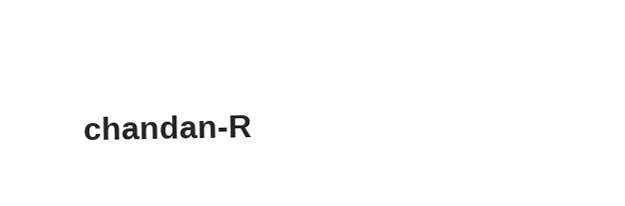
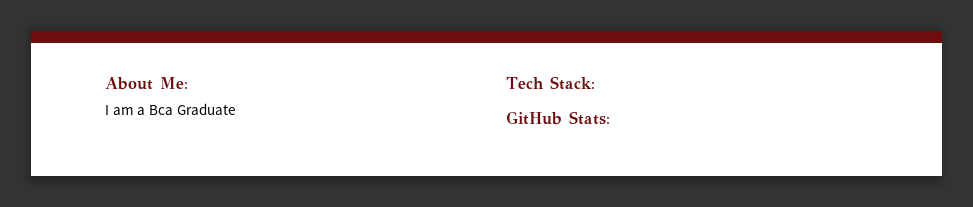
- chandan-R
+ About Me:
+ I am a Bca Graduate
+ Tech Stack:
+ GitHub Stats:

